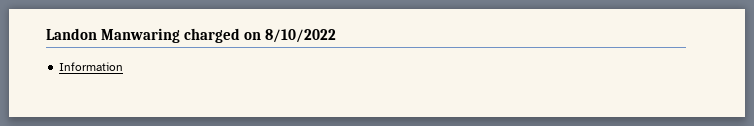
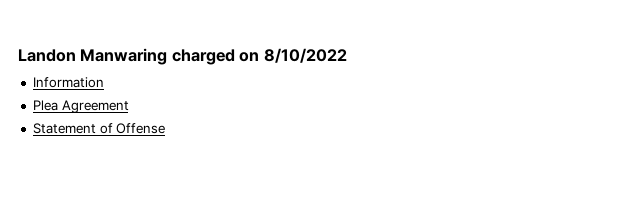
+ Plea Agreement
+ Statement of Offense

